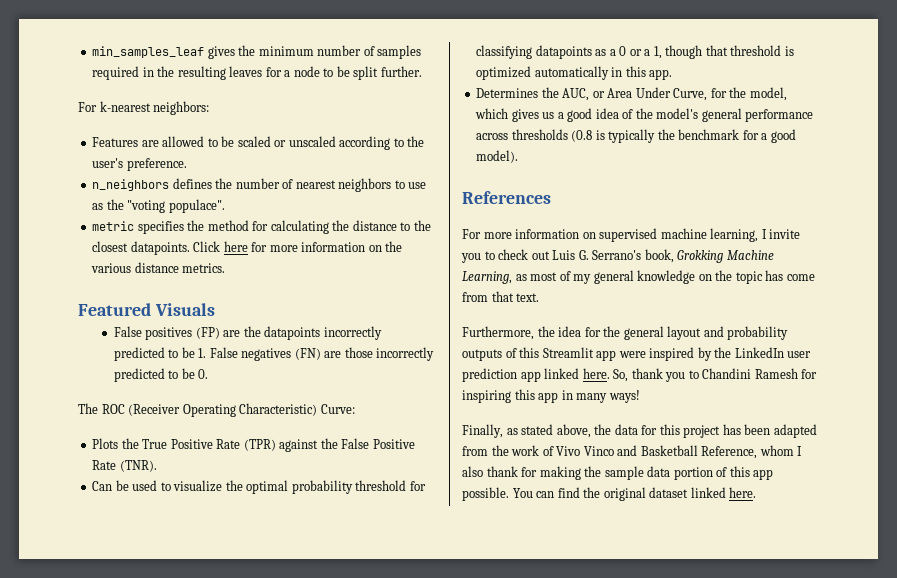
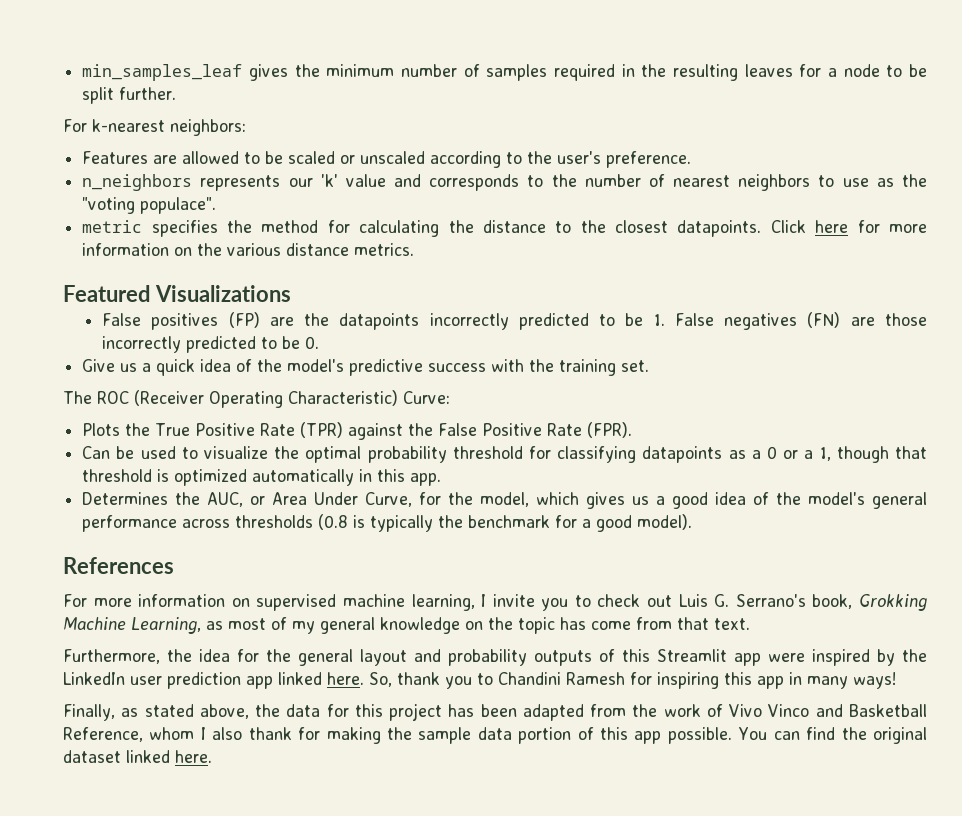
- n_neighbors defines the number of nearest neighbors to use as the "voting populace".
+ n_neighbors represents our 'k' value and corresponds to the number of nearest neighbors to use as the "voting populace".
- Featured Visuals
+ Featured Visualizations
+ Give us a quick idea of the model's predictive success with the training set.
- Plots the True Positive Rate (TPR) against the False Positive Rate (TNR).
+ Plots the True Positive Rate (TPR) against the False Positive Rate (FPR).

